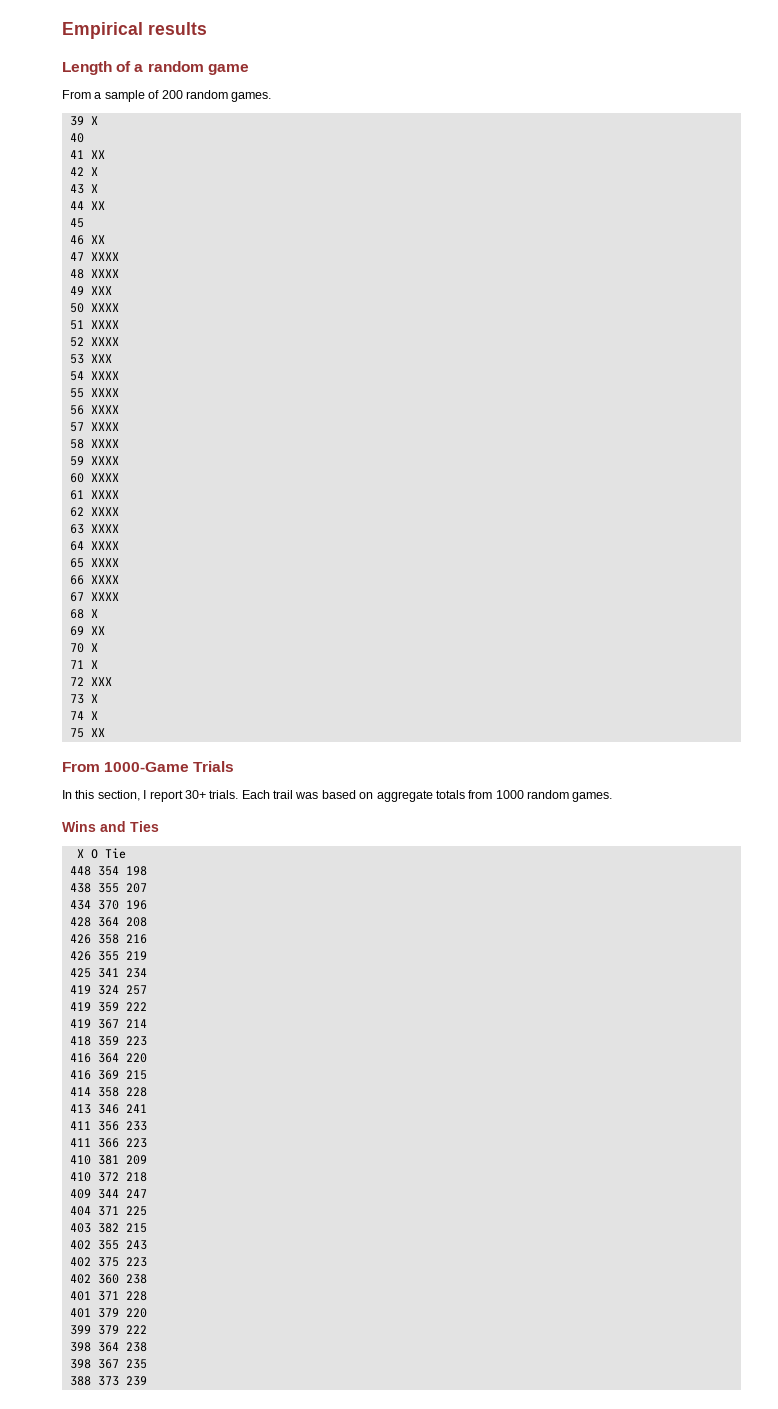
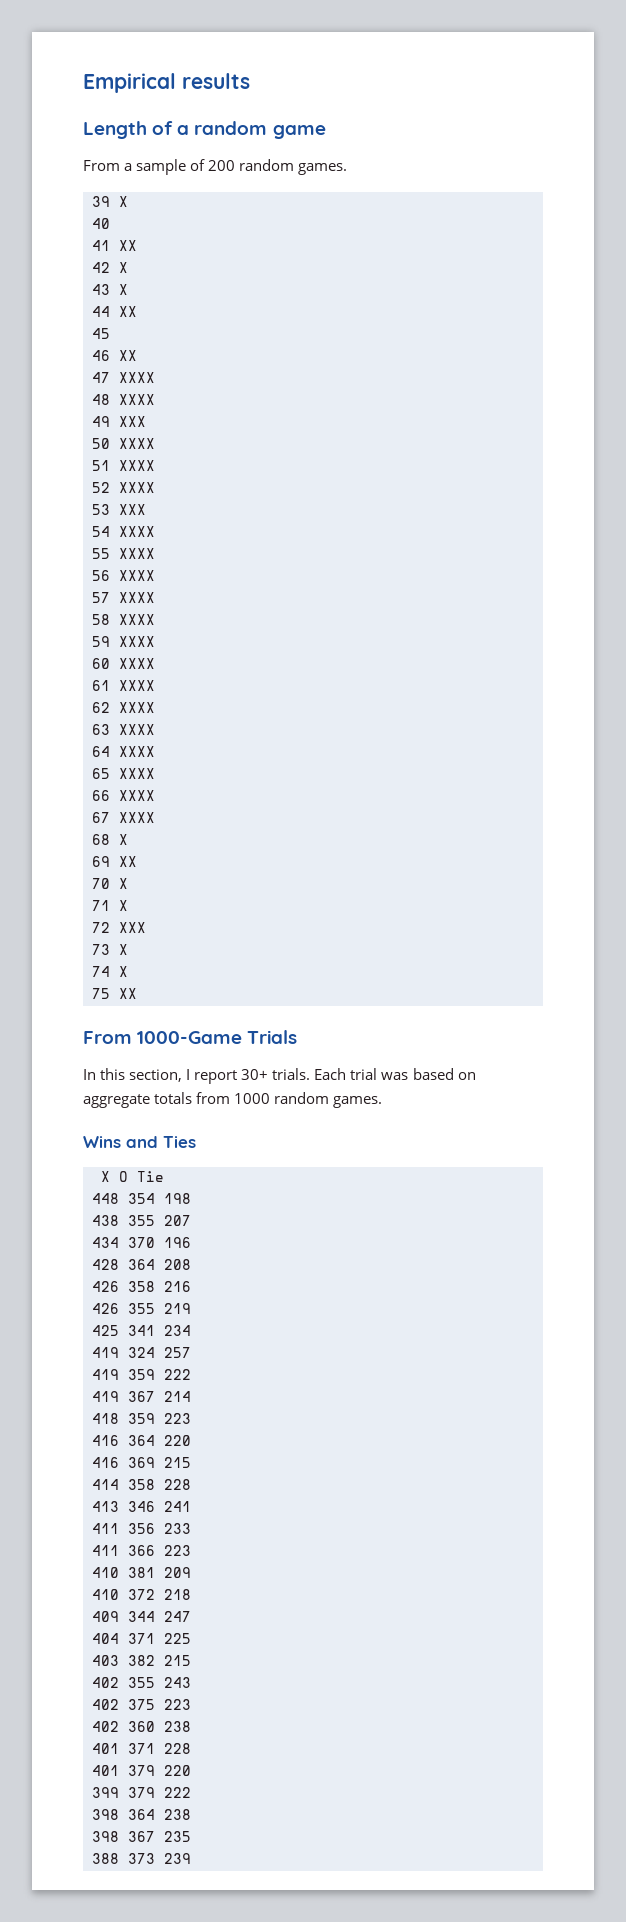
- Each trail was based on aggregate totals from 1000 random games.
+ Each trial was based on aggregate totals from 1000 random games.

